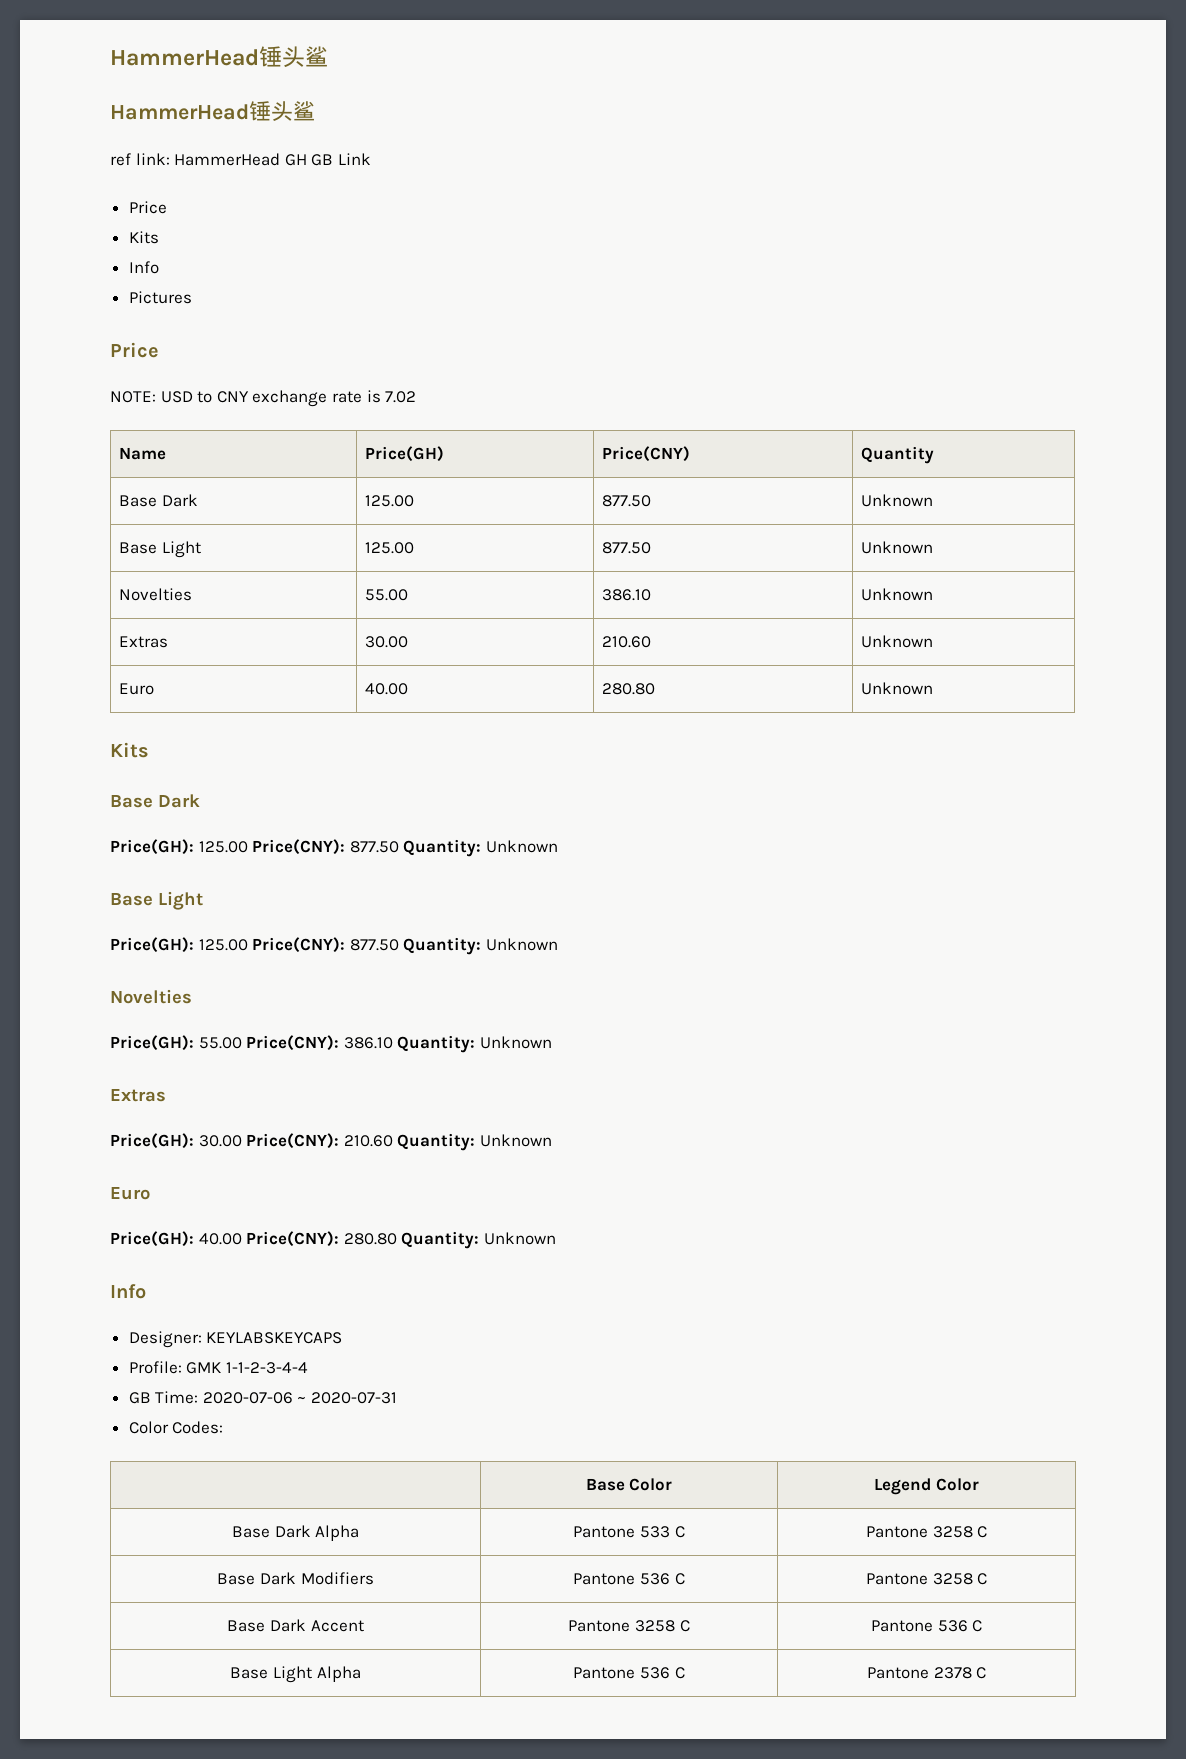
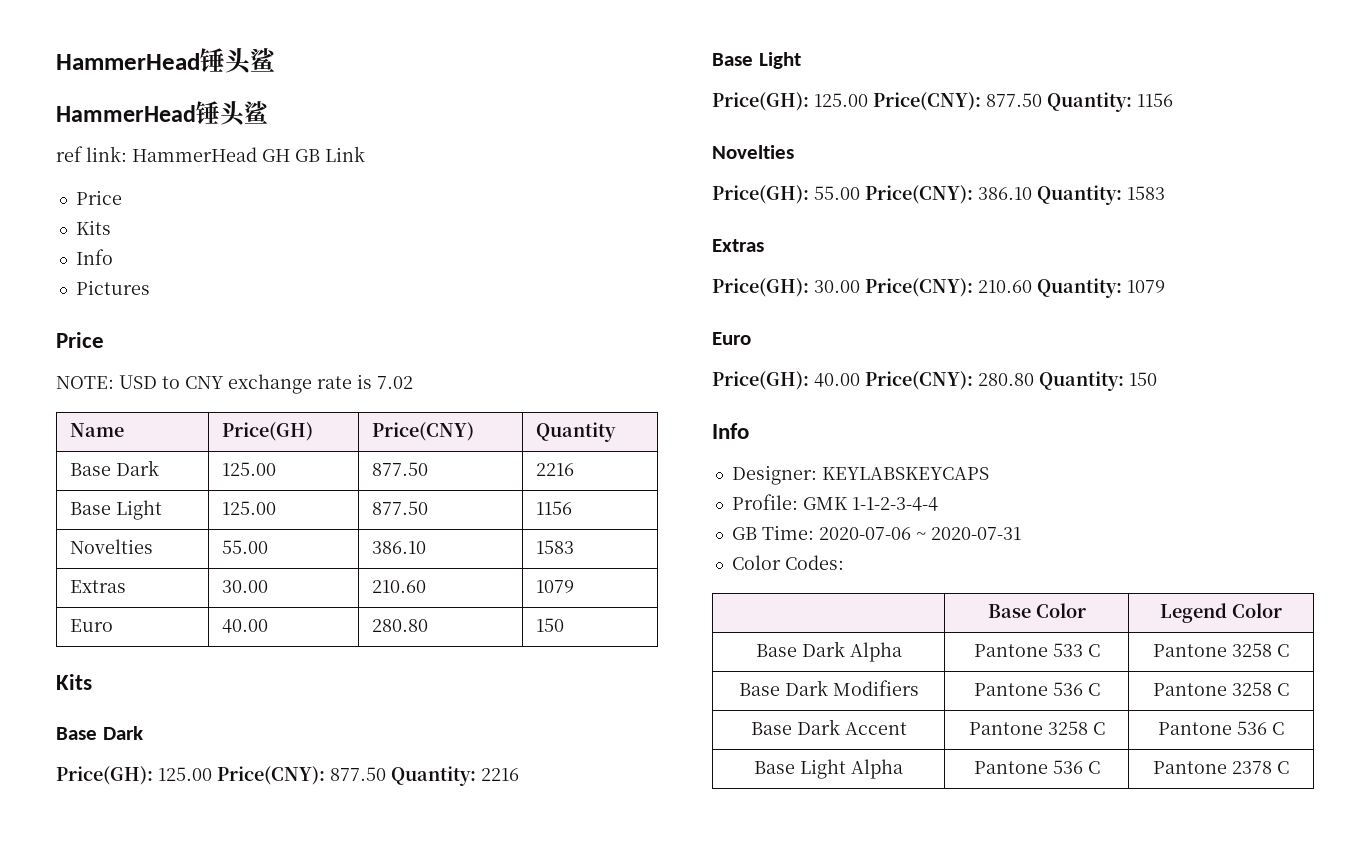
- Base Dark | 125.00 | 877.50 | Unknown
+ Base Dark | 125.00 | 877.50 | 2216
- Base Light | 125.00 | 877.50 | Unknown
+ Base Light | 125.00 | 877.50 | 1156
- Novelties | 55.00 | 386.10 | Unknown
+ Novelties | 55.00 | 386.10 | 1583
- Extras | 30.00 | 210.60 | Unknown
+ Extras | 30.00 | 210.60 | 1079
- Euro | 40.00 | 280.80 | Unknown
+ Euro | 40.00 | 280.80 | 150
  Kits
  Base Dark
- Price(GH): 125.00 Price(CNY): 877.50 Quantity: Unknown
+ Price(GH): 125.00 Price(CNY): 877.50 Quantity: 2216
  Base Light
- Price(GH): 125.00 Price(CNY): 877.50 Quantity: Unknown
+ Price(GH): 125.00 Price(CNY): 877.50 Quantity: 1156
- Price(GH): 55.00 Price(CNY): 386.10 Quantity: Unknown
+ Price(GH): 55.00 Price(CNY): 386.10 Quantity: 1583
- Price(GH): 30.00 Price(CNY): 210.60 Quantity: Unknown
+ Price(GH): 30.00 Price(CNY): 210.60 Quantity: 1079
- Price(GH): 40.00 Price(CNY): 280.80 Quantity: Unknown
+ Price(GH): 40.00 Price(CNY): 280.80 Quantity: 150

